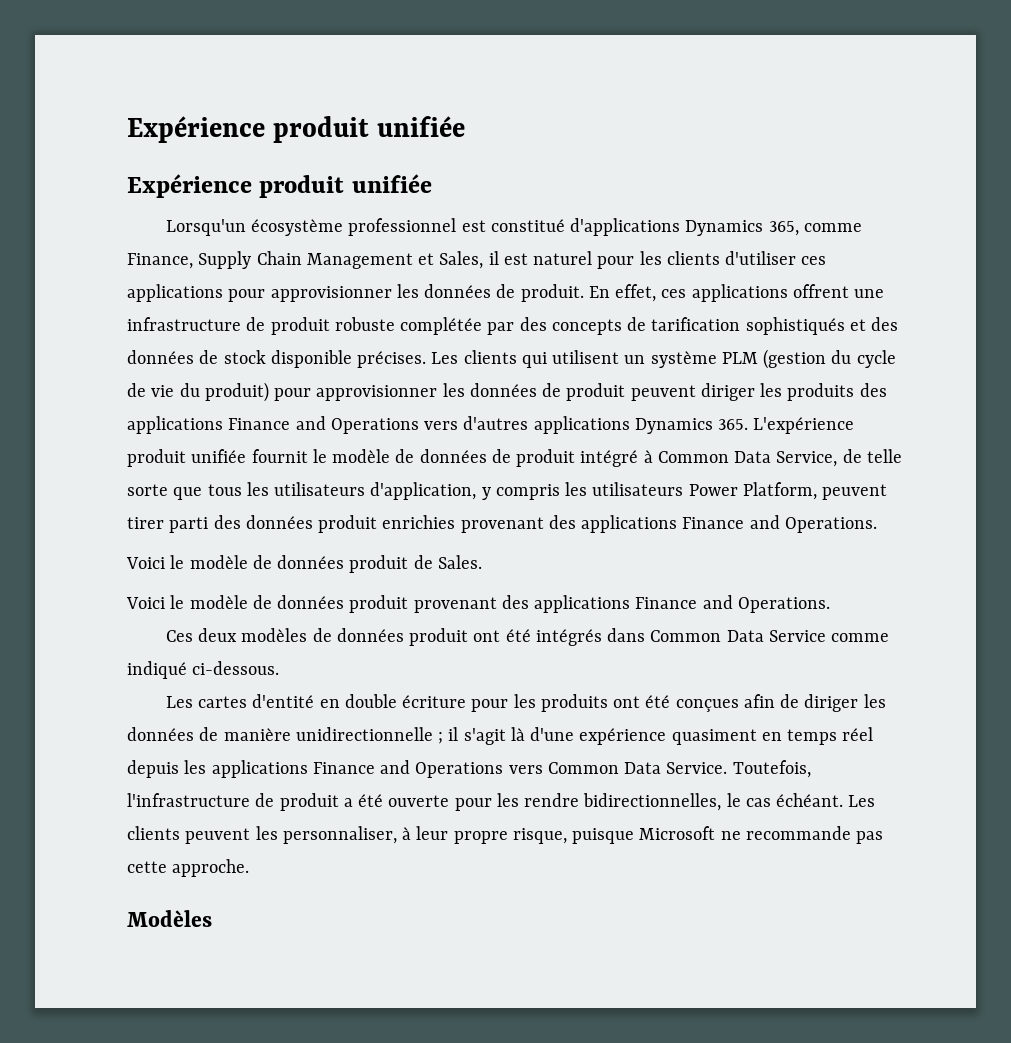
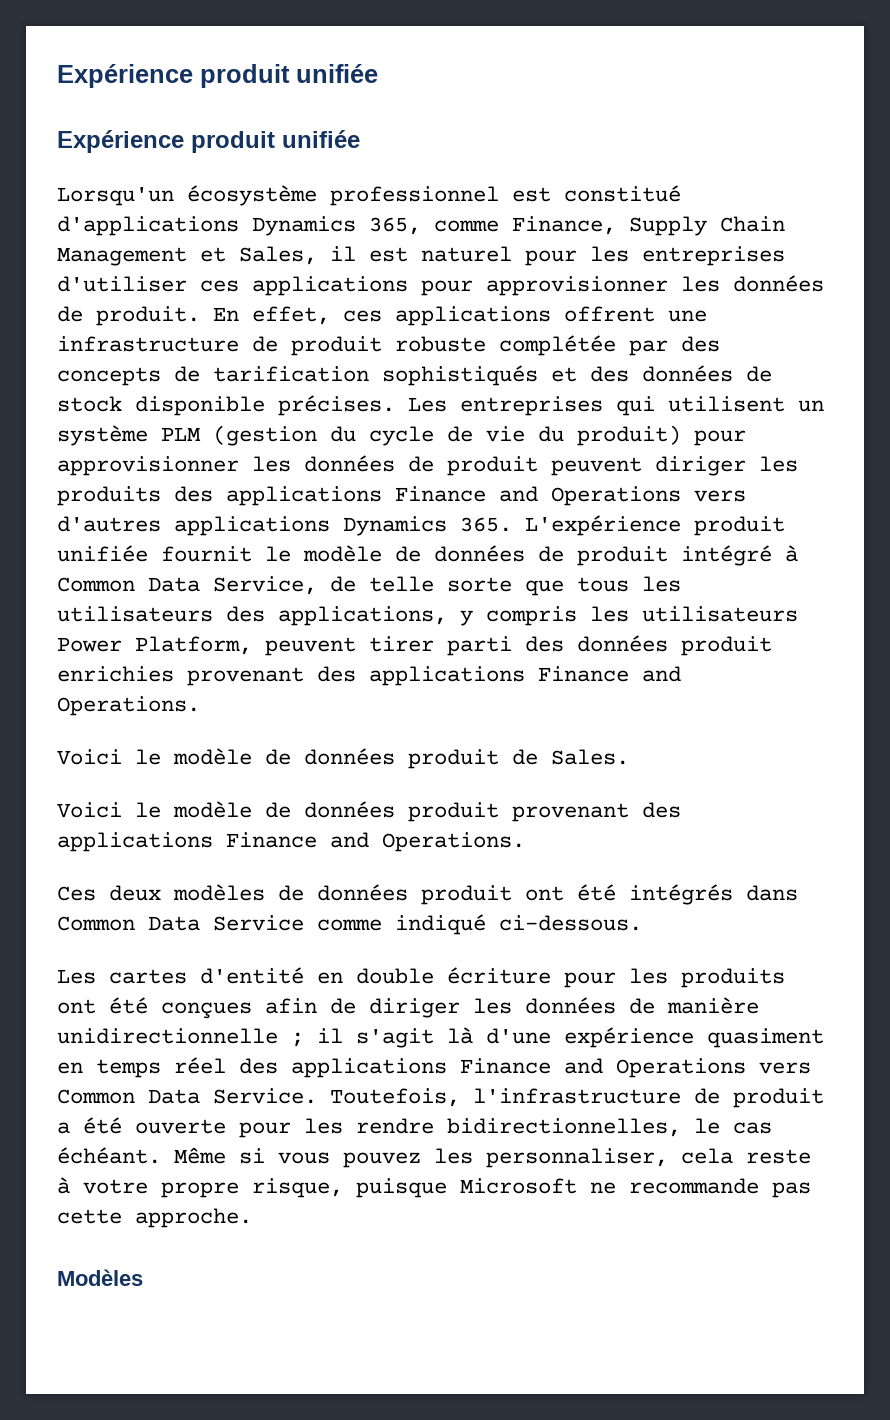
- Lorsqu'un écosystème professionnel est constitué d'applications Dynamics 365, comme Finance, Supply Chain Management et Sales, il est naturel pour les clients d'utiliser ces applications pour approvisionner les données de produit.
+ Lorsqu'un écosystème professionnel est constitué d'applications Dynamics 365, comme Finance, Supply Chain Management et Sales, il est naturel pour les entreprises d'utiliser ces applications pour approvisionner les données de produit.
- Les clients qui utilisent un système PLM (gestion du cycle de vie du produit) pour approvisionner les données de produit peuvent diriger les produits des applications Finance and Operations vers d'autres applications Dynamics 365. L'expérience produit unifiée fournit le modèle de données de produit intégré à Common Data Service, de telle sorte que tous les utilisateurs d'application, y compris les utilisateurs Power Platform, peuvent tirer parti des données produit enrichies provenant des applications Finance and Operations.
+ Les entreprises qui utilisent un système PLM (gestion du cycle de vie du produit) pour approvisionner les données de produit peuvent diriger les produits des applications Finance and Operations vers d'autres applications Dynamics 365. L'expérience produit unifiée fournit le modèle de données de produit intégré à Common Data Service, de telle sorte que tous les utilisateurs des applications, y compris les utilisateurs Power Platform, peuvent tirer parti des données produit enrichies provenant des applications Finance and Operations.
- Les cartes d'entité en double écriture pour les produits ont été conçues afin de diriger les données de manière unidirectionnelle ; il s'agit là d'une expérience quasiment en temps réel depuis les applications Finance and Operations vers Common Data Service.
+ Les cartes d'entité en double écriture pour les produits ont été conçues afin de diriger les données de manière unidirectionnelle ; il s'agit là d'une expérience quasiment en temps réel des applications Finance and Operations vers Common Data Service.
- Les clients peuvent les personnaliser, à leur propre risque, puisque Microsoft ne recommande pas cette approche.
+ Même si vous pouvez les personnaliser, cela reste à votre propre risque, puisque Microsoft ne recommande pas cette approche.

